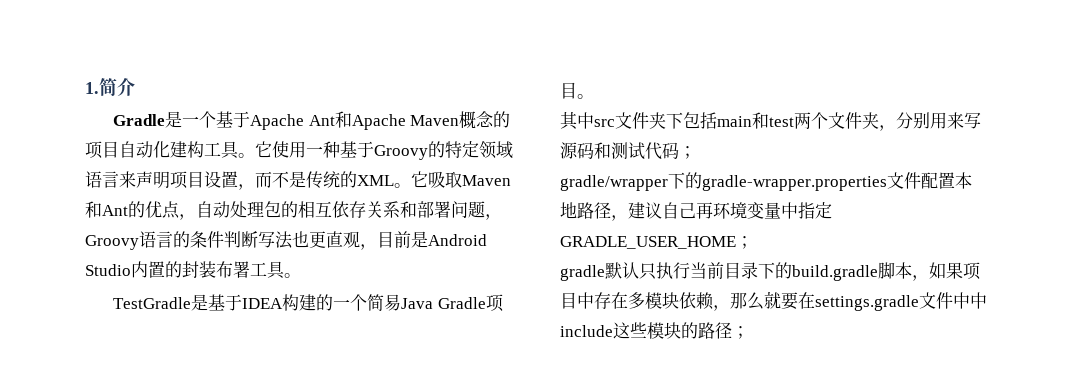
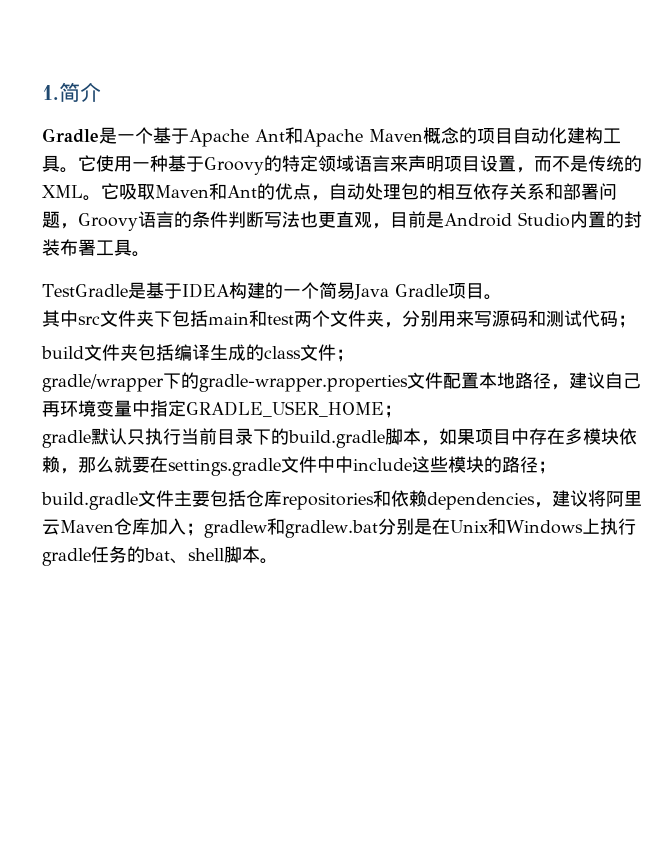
+ build文件夹包括编译生成的class文件；
+ build.gradle文件主要包括仓库repositories和依赖dependencies，建议将阿里云Maven仓库加入；gradlew和gradlew.bat分别是在Unix和Windows上执行gradle任务的bat、shell脚本。

